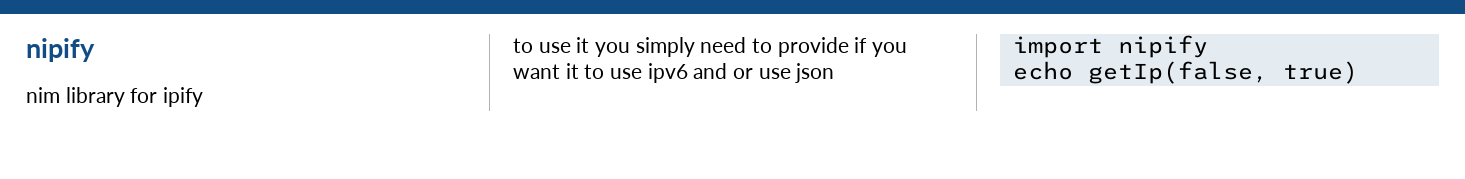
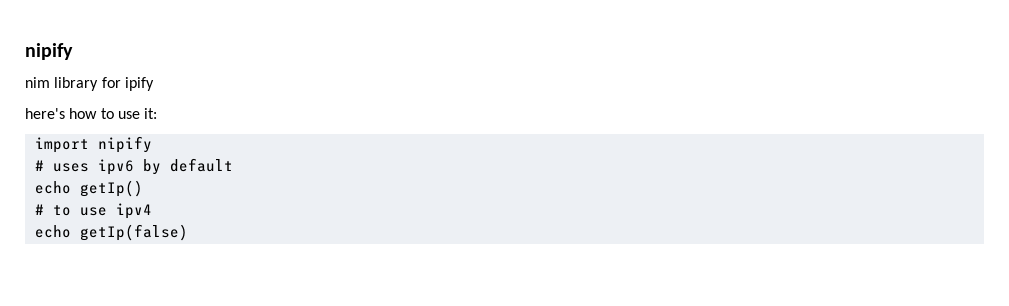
- to use it you simply need to provide if you want it to use ipv6 and or use json
+ here's how to use it:
  import nipify
- echo getIp(false, true)
+ # uses ipv6 by default
+ echo getIp()
+ # to use ipv4
+ echo getIp(false)

